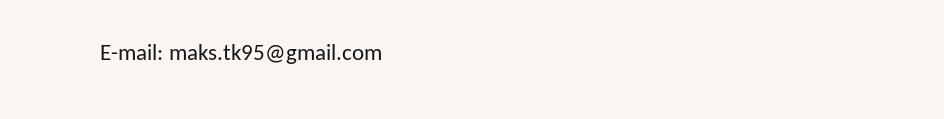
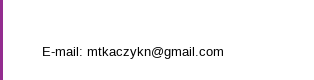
- E-mail: maks.tk95@gmail.com
+ E-mail: mtkaczykn@gmail.com

